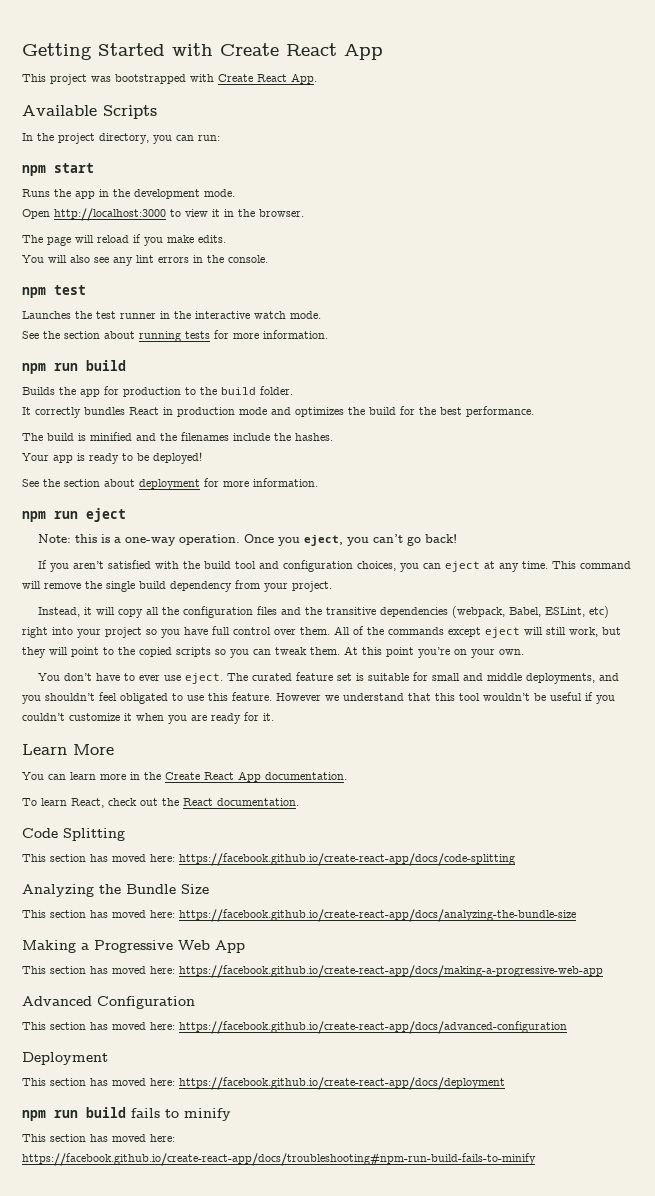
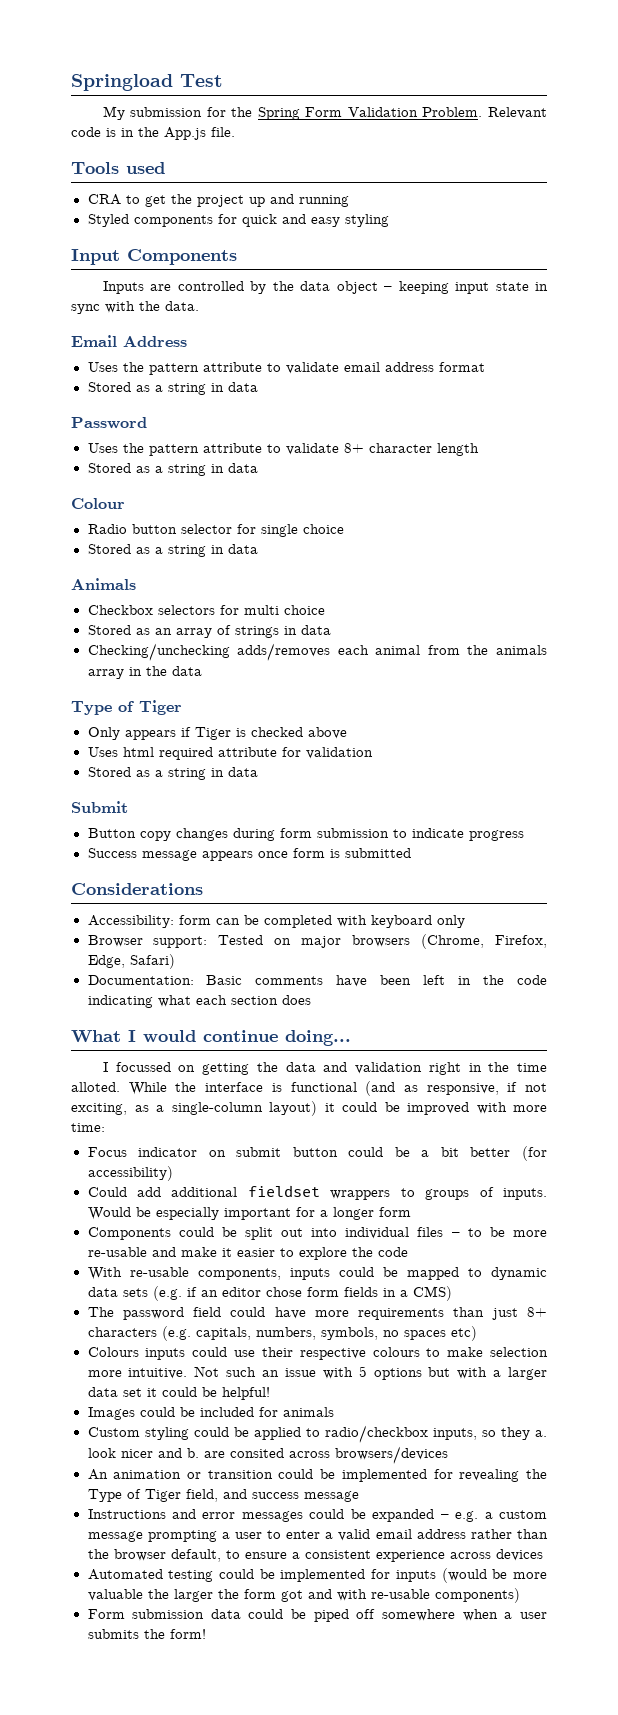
- Getting Started with Create React App
- This project was bootstrapped with Create React App.
- Available Scripts
- In the project directory, you can run:
- npm start
- Runs the app in the development mode.
- Open http://localhost:3000 to view it in the browser.
- The page will reload if you make edits.
- You will also see any lint errors in the console.
- npm test
- Launches the test runner in the interactive watch mode.
- See the section about running tests for more information.
- npm run build
- Builds the app for production to the build folder.
- It correctly bundles React in production mode and optimizes the build for the best performance.
- The build is minified and the filenames include the hashes.
- Your app is ready to be deployed!
- See the section about deployment for more information.
- npm run eject
- Note: this is a one-way operation. Once you eject, you can’t go back!
- If you aren’t satisfied with the build tool and configuration choices, you can eject at any time. This command will remove the single build dependency from your project.
- Instead, it will copy all the configuration files and the transitive dependencies (webpack, Babel, ESLint, etc) right into your project so you have full control over them. All of the commands except eject will still work, but they will point to the copied scripts so you can tweak them. At this point you’re on your own.
- You don’t have to ever use eject. The curated feature set is suitable for small and middle deployments, and you shouldn’t feel obligated to use this feature. However we understand that this tool wouldn’t be useful if you couldn’t customize it when you are ready for it.
- Learn More
- You can learn more in the Create React App documentation.
- To learn React, check out the React documentation.
- Code Splitting
- This section has moved here: https://facebook.github.io/create-react-app/docs/code-splitting
- Analyzing the Bundle Size
- This section has moved here: https://facebook.github.io/create-react-app/docs/analyzing-the-bundle-size
- Making a Progressive Web App
- This section has moved here: https://facebook.github.io/create-react-app/docs/making-a-progressive-web-app
- Advanced Configuration
- This section has moved here: https://facebook.github.io/create-react-app/docs/advanced-configuration
- Deployment
- This section has moved here: https://facebook.github.io/create-react-app/docs/deployment
- npm run build fails to minify
- This section has moved here: https://facebook.github.io/create-react-app/docs/troubleshooting#npm-run-build-fails-to-minify
+ Springload Test
+ My submission for the Spring Form Validation Problem. Relevant code is in the App.js file.
+ Tools used
+ CRA to get the project up and running
+ Styled components for quick and easy styling
+ Input Components
+ Inputs are controlled by the data object – keeping input state in sync with the data.
+ Email Address
+ Uses the pattern attribute to validate email address format
+ Stored as a string in data
+ Password
+ Uses the pattern attribute to validate 8+ character length
+ Stored as a string in data
+ Colour
+ Radio button selector for single choice
+ Stored as a string in data
+ Animals
+ Checkbox selectors for multi choice
+ Stored as an array of strings in data
+ Checking/unchecking adds/removes each animal from the animals array in the data
+ Type of Tiger
+ Only appears if Tiger is checked above
+ Uses html required attribute for validation
+ Stored as a string in data
+ Submit
+ Button copy changes during form submission to indicate progress
+ Success message appears once form is submitted
+ Considerations
+ Accessibility: form can be completed with keyboard only
+ Browser support: Tested on major browsers (Chrome, Firefox, Edge, Safari)
+ Documentation: Basic comments have been left in the code indicating what each section does
+ What I would continue doing...
+ I focussed on getting the data and validation right in the time alloted. While the interface is functional (and as responsive, if not exciting, as a single-column layout) it could be improved with more time:
+ Focus indicator on submit button could be a bit better (for accessibility)
+ Could add additional fieldset wrappers to groups of inputs. Would be especially important for a longer form
+ Components could be split out into individual files – to be more re-usable and make it easier to explore the code
+ With re-usable components, inputs could be mapped to dynamic data sets (e.g. if an editor chose form fields in a CMS)
+ The password field could have more requirements than just 8+ characters (e.g. capitals, numbers, symbols, no spaces etc)
+ Colours inputs could use their respective colours to make selection more intuitive. Not such an issue with 5 options but with a larger data set it could be helpful!
+ Images could be included for animals
+ Custom styling could be applied to radio/checkbox inputs, so they a. look nicer and b. are consited across browsers/devices
+ An animation or transition could be implemented for revealing the Type of Tiger field, and success message
+ Instructions and error messages could be expanded – e.g. a custom message prompting a user to enter a valid email address rather than the browser default, to ensure a consistent experience across devices
+ Automated testing could be implemented for inputs (would be more valuable the larger the form got and with re-usable components)
+ Form submission data could be piped off somewhere when a user submits the form!

